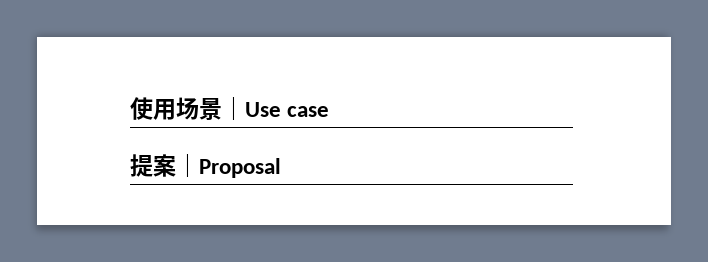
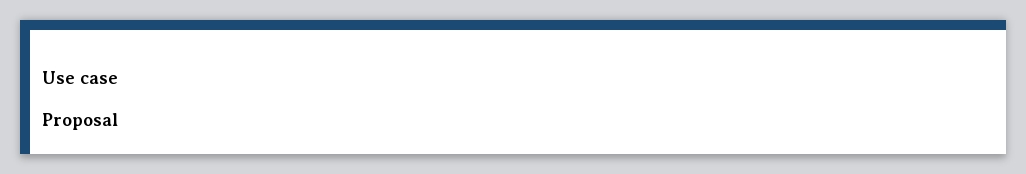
- 使用场景｜Use case
+ Use case
- 提案｜Proposal
+ Proposal

